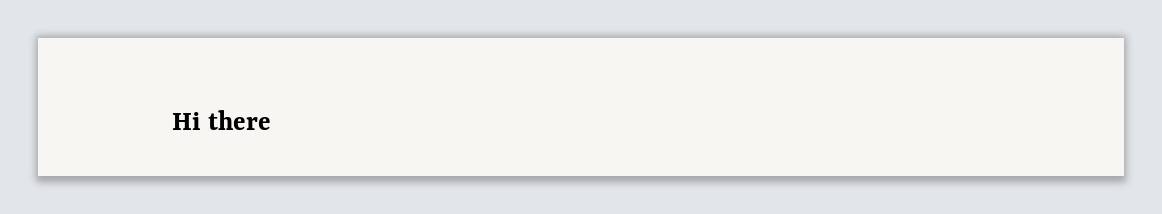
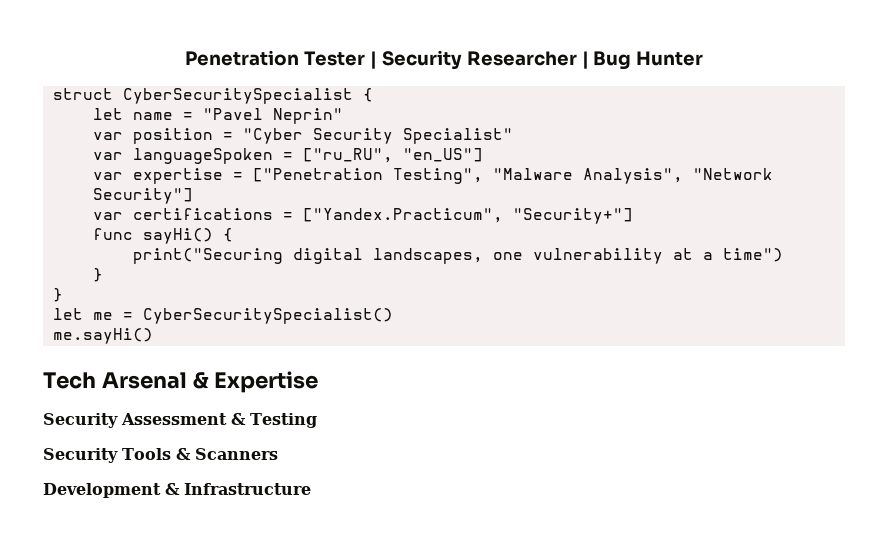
- Hi there
+ Penetration Tester | Security Researcher | Bug Hunter
+ struct CyberSecuritySpecialist {
+ let name = "Pavel Neprin"
+ var position = "Cyber Security Specialist"
+ var languageSpoken = ["ru_RU", "en_US"]
+ var expertise = ["Penetration Testing", "Malware Analysis", "Network Security"]
+ var certifications = ["Yandex.Practicum", "Security+"]
+ func sayHi() {
+ print("Securing digital landscapes, one vulnerability at a time")
+ }
+ }
+ let me = CyberSecuritySpecialist()
+ me.sayHi()
+ Tech Arsenal & Expertise
+ Security Assessment & Testing
+ Security Tools & Scanners
+ Development & Infrastructure

